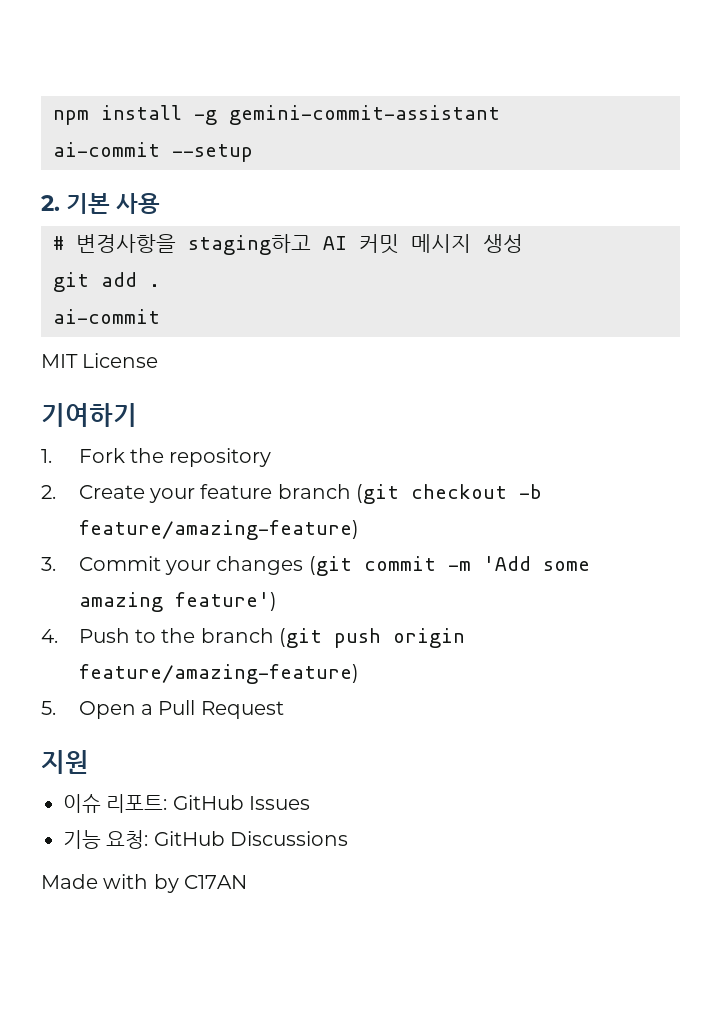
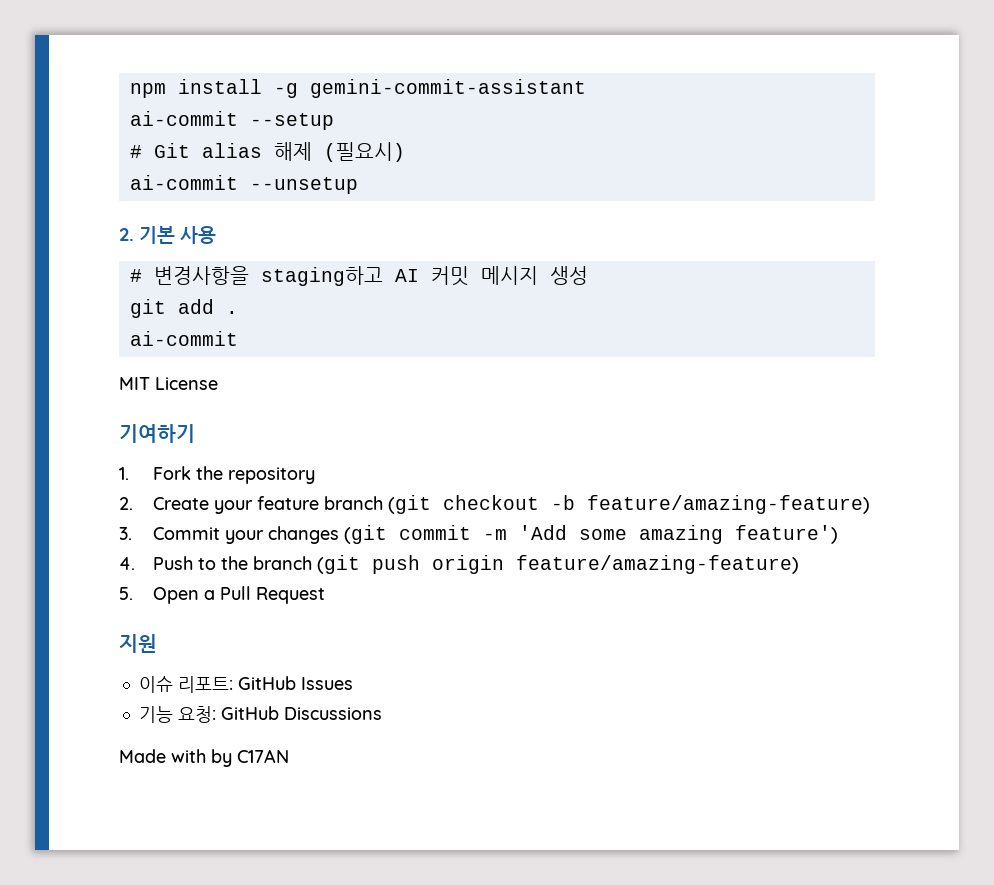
+ # Git alias 해제 (필요시)
+ ai-commit --unsetup

